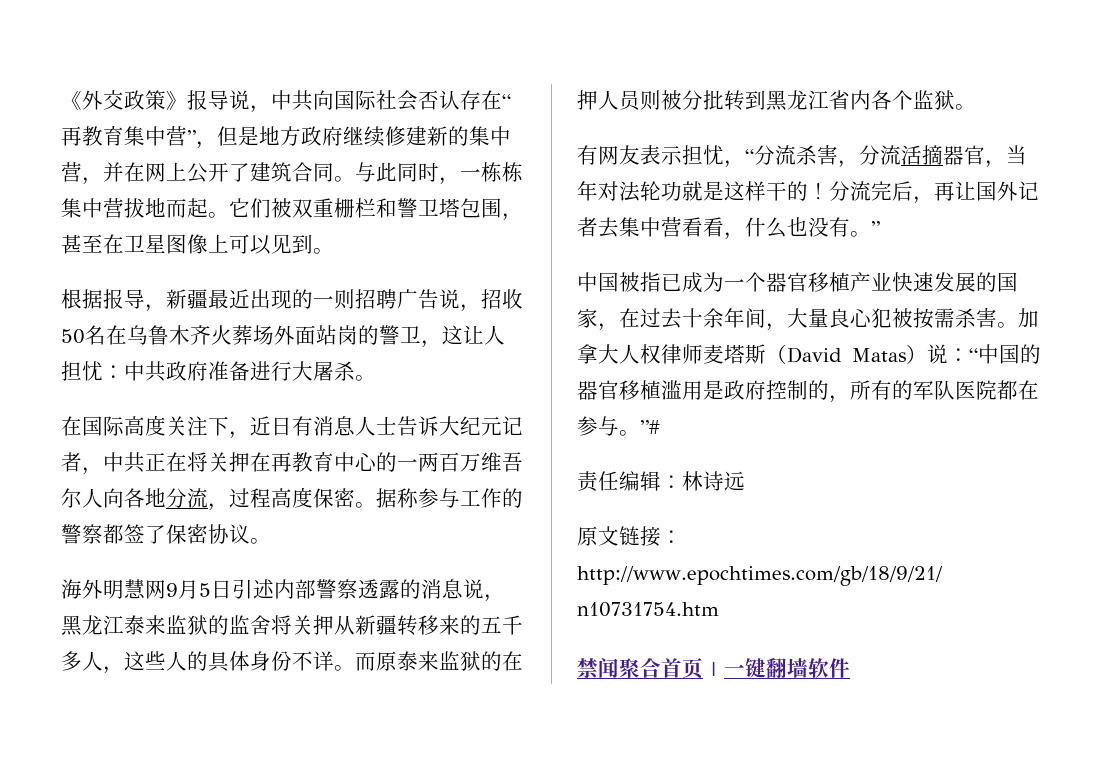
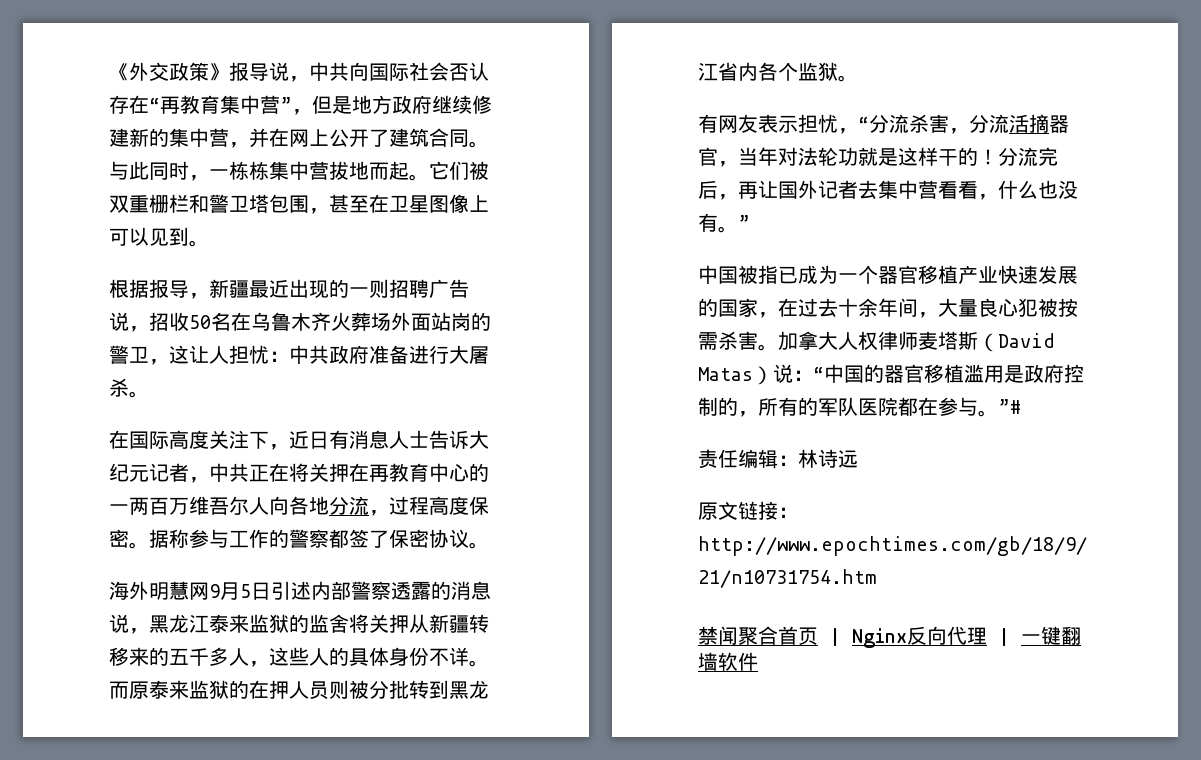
- 禁闻聚合首页 | 一键翻墙软件
+ 禁闻聚合首页 | Nginx反向代理 | 一键翻墙软件

